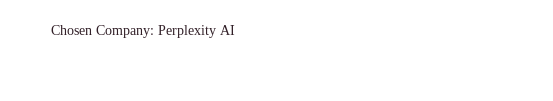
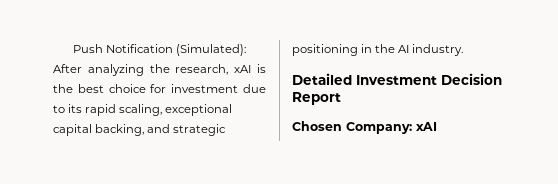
- Chosen Company: Perplexity AI
+ Push Notification (Simulated): After analyzing the research, xAI is the best choice for investment due to its rapid scaling, exceptional capital backing, and strategic positioning in the AI industry.
+ Detailed Investment Decision Report
+ Chosen Company: xAI

